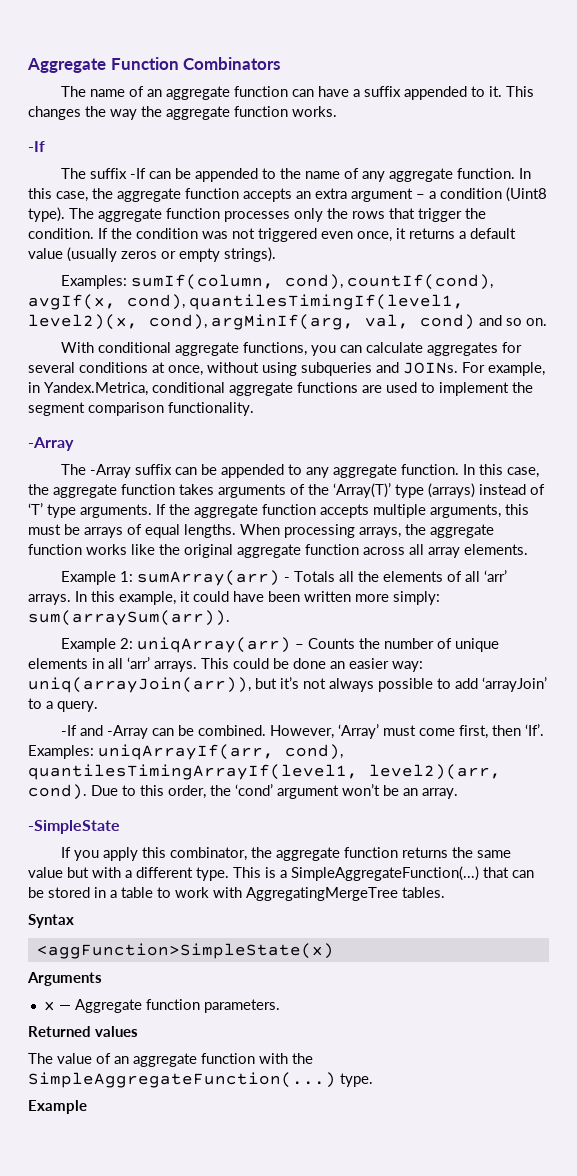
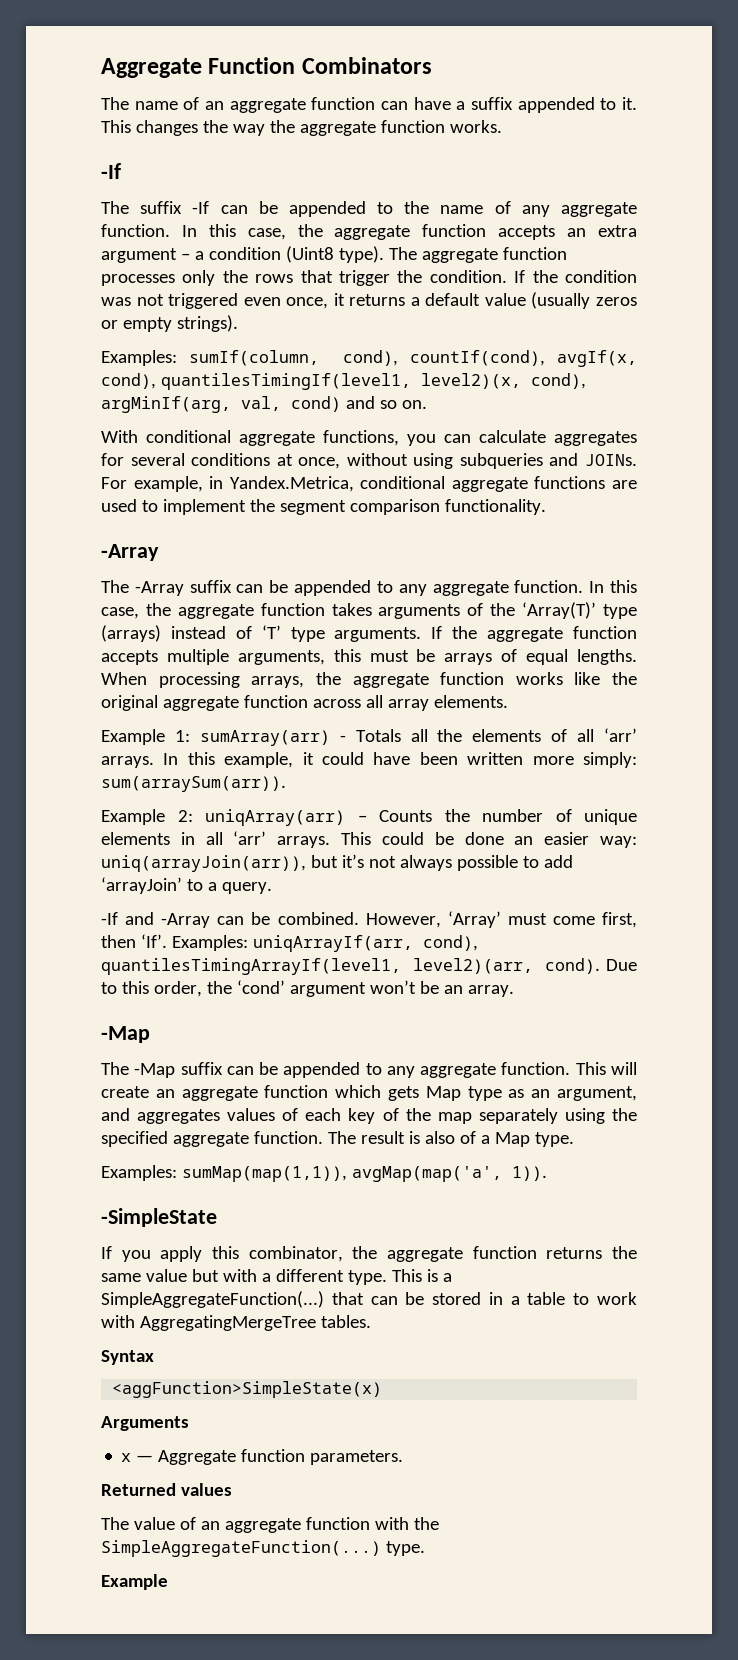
  Due to this order, the ‘cond’ argument won’t be an array.
+ -Map
+ The -Map suffix can be appended to any aggregate function. This will create an aggregate function which gets Map type as an argument, and aggregates values of each key of the map separately using the specified aggregate function. The result is also of a Map type.
+ Examples: sumMap(map(1,1)), avgMap(map('a', 1)).

